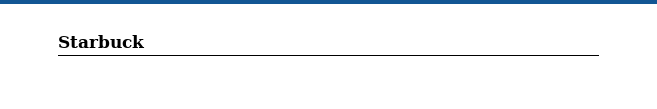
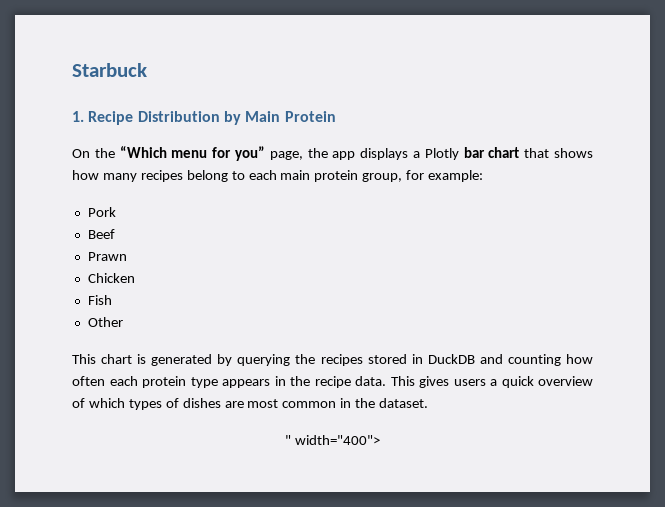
+ 1. Recipe Distribution by Main Protein
+ On the “Which menu for you” page, the app displays a Plotly bar chart that shows how many recipes belong to each main protein group, for example:
+ Pork
+ Beef
+ Prawn
+ Chicken
+ Fish
+ Other
+ This chart is generated by querying the recipes stored in DuckDB and counting how often each protein type appears in the recipe data. This gives users a quick overview of which types of dishes are most common in the dataset.
+ " width="400">

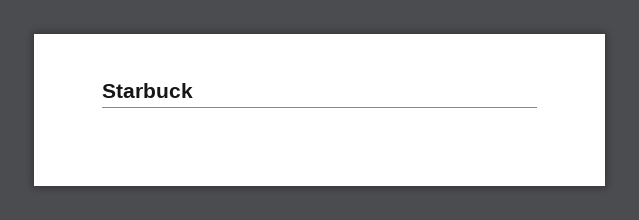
- 1. Recipe Distribution by Main Protein
- On the “Which menu for you” page, the app displays a Plotly bar chart that shows how many recipes belong to each main protein group, for example:
- Pork
- Beef
- Prawn
- Chicken
- Fish
- Other
- This chart is generated by querying the recipes stored in DuckDB and counting how often each protein type appears in the recipe data. This gives users a quick overview of which types of dishes are most common in the dataset.
- " width="400">

